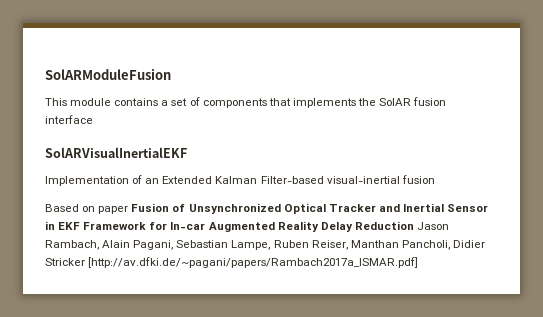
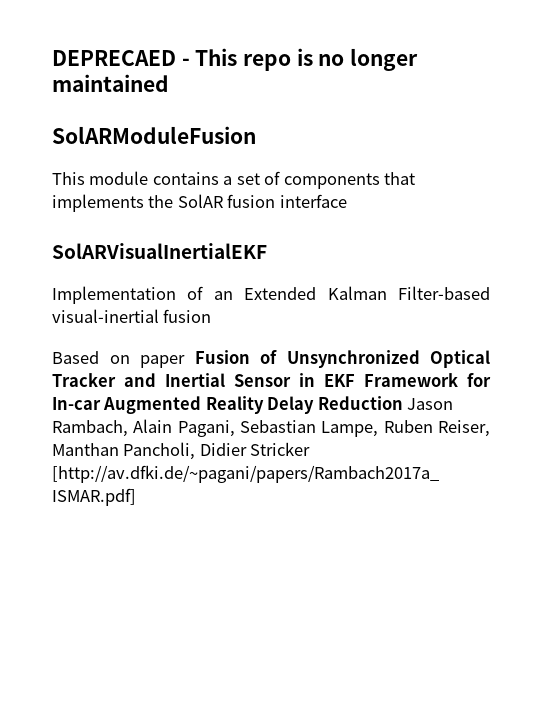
+ DEPRECAED - This repo is no longer maintained

